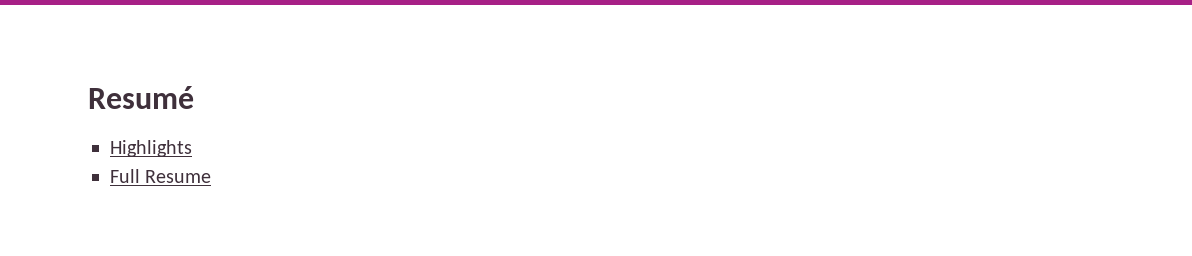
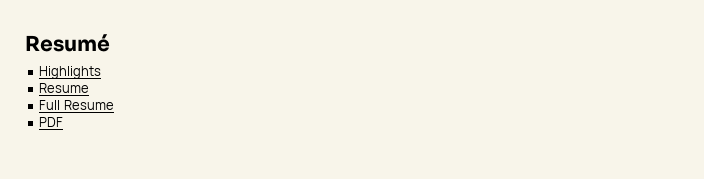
  Highlights
+ Resume
+ PDF

